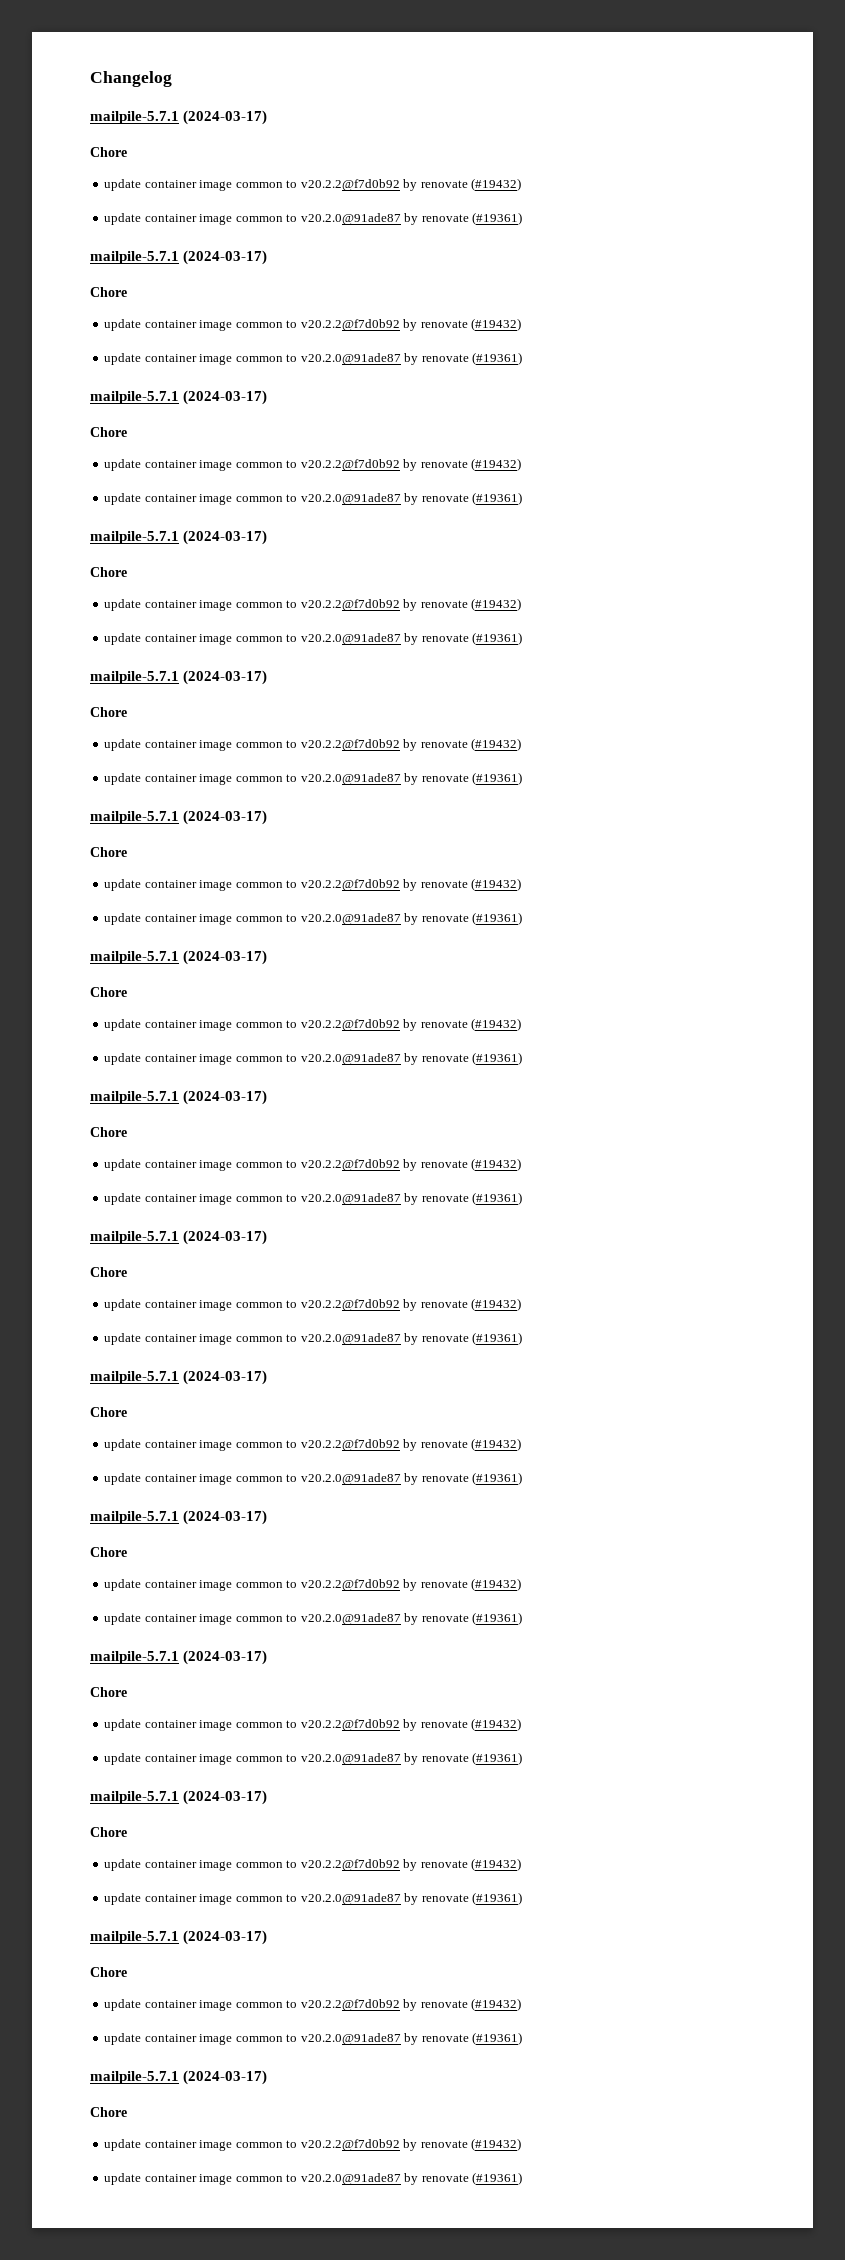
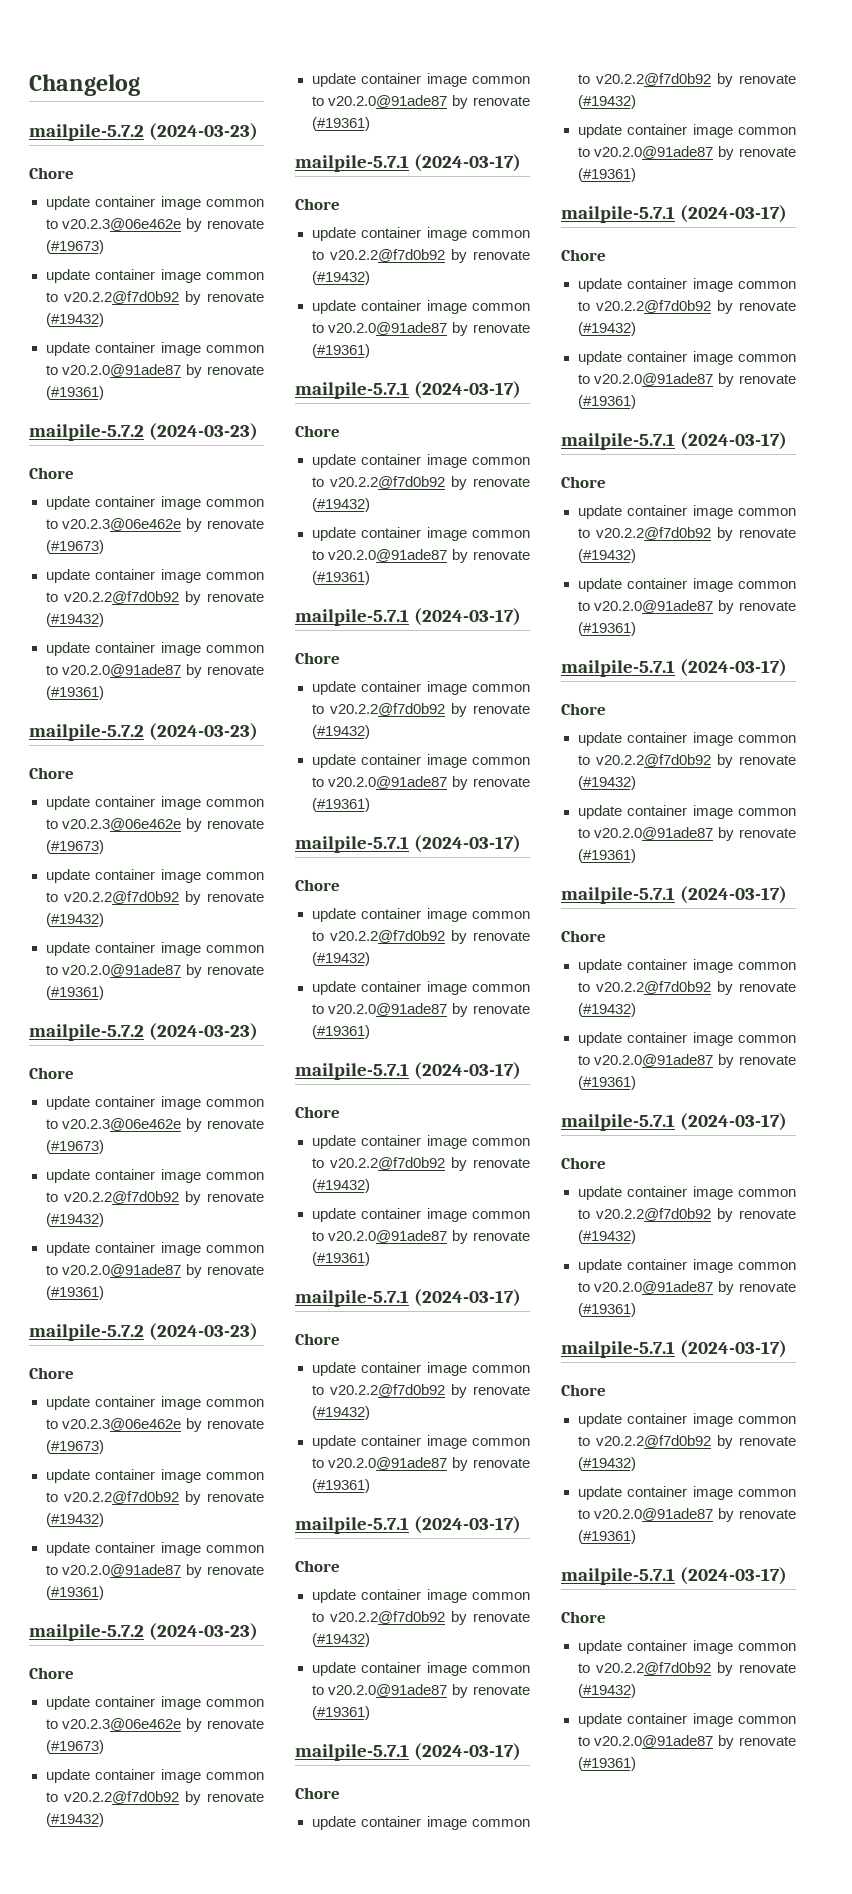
  Changelog
+ mailpile-5.7.2 (2024-03-23)
+ Chore
+ update container image common to v20.2.3@06e462e by renovate (#19673)
+ update container image common to v20.2.2@f7d0b92 by renovate (#19432)
+ update container image common to v20.2.0@91ade87 by renovate (#19361)
+ mailpile-5.7.2 (2024-03-23)
+ Chore
+ update container image common to v20.2.3@06e462e by renovate (#19673)
+ update container image common to v20.2.2@f7d0b92 by renovate (#19432)
+ update container image common to v20.2.0@91ade87 by renovate (#19361)
+ mailpile-5.7.2 (2024-03-23)
+ Chore
+ update container image common to v20.2.3@06e462e by renovate (#19673)
+ update container image common to v20.2.2@f7d0b92 by renovate (#19432)
+ update container image common to v20.2.0@91ade87 by renovate (#19361)
+ mailpile-5.7.2 (2024-03-23)
+ Chore
+ update container image common to v20.2.3@06e462e by renovate (#19673)
+ update container image common to v20.2.2@f7d0b92 by renovate (#19432)
+ update container image common to v20.2.0@91ade87 by renovate (#19361)
+ mailpile-5.7.2 (2024-03-23)
+ Chore
+ update container image common to v20.2.3@06e462e by renovate (#19673)
+ update container image common to v20.2.2@f7d0b92 by renovate (#19432)
+ update container image common to v20.2.0@91ade87 by renovate (#19361)
+ mailpile-5.7.2 (2024-03-23)
+ Chore
+ update container image common to v20.2.3@06e462e by renovate (#19673)
+ update container image common to v20.2.2@f7d0b92 by renovate (#19432)
+ update container image common to v20.2.0@91ade87 by renovate (#19361)

